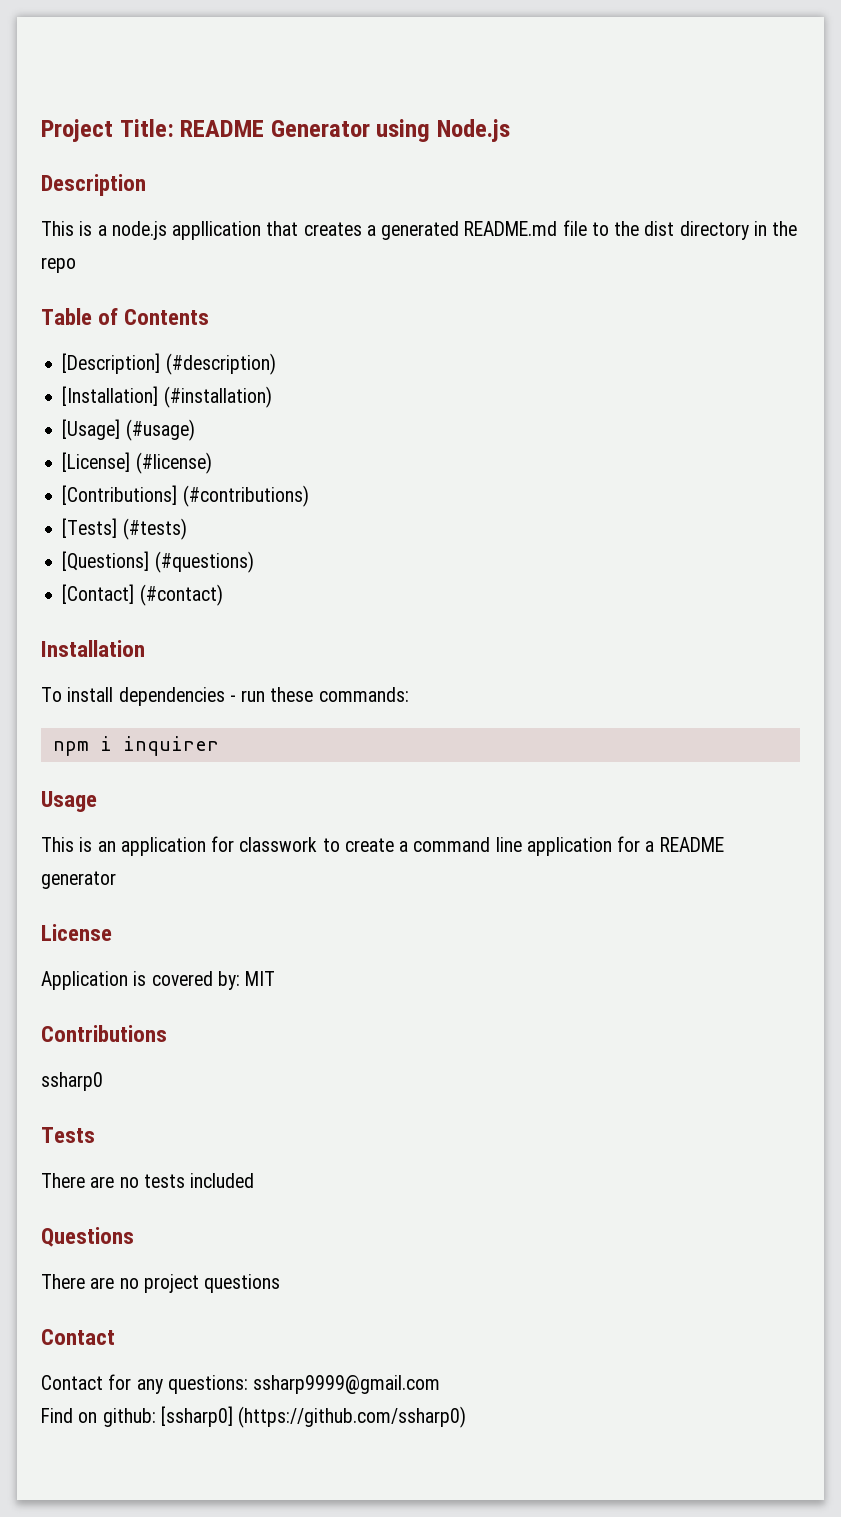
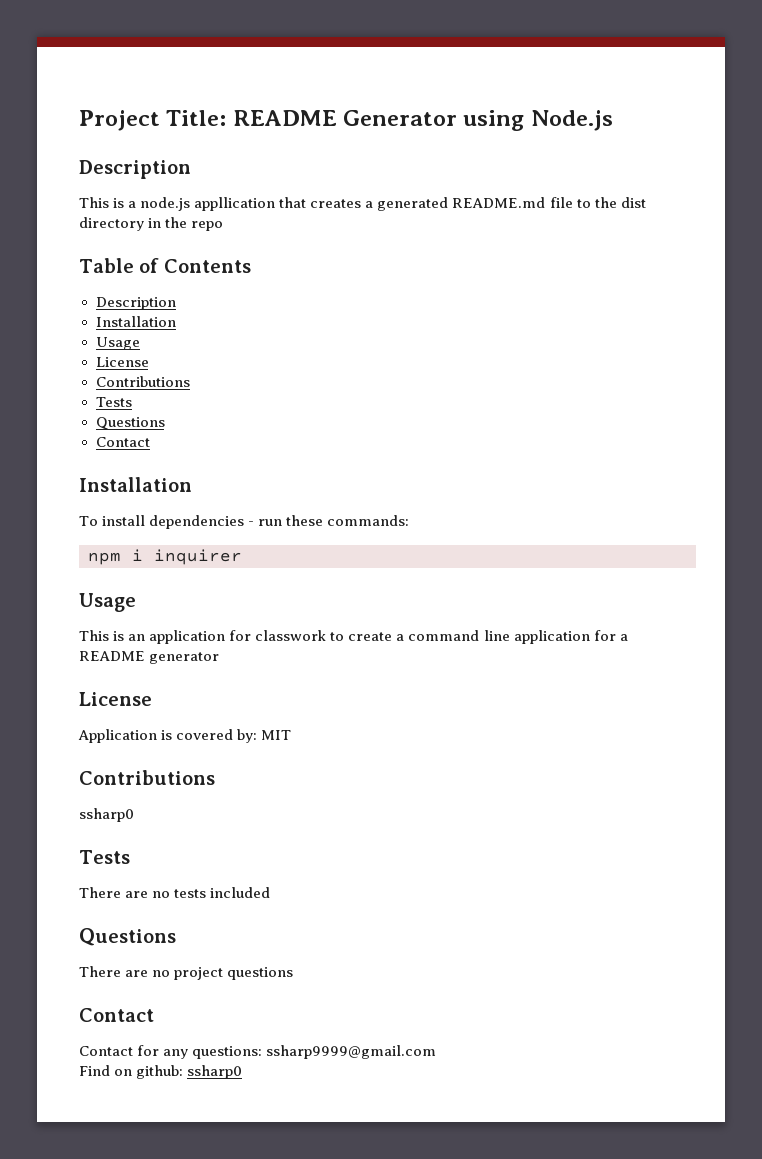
  Table of Contents
- [Description] (#description)
- [Installation] (#installation)
- [Usage] (#usage)
- [License] (#license)
- [Contributions] (#contributions)
- [Tests] (#tests)
- [Questions] (#questions)
- [Contact] (#contact)
+ Description
+ Installation
+ Usage
+ License
+ Contributions
+ Tests
+ Questions
+ Contact
- Find on github: [ssharp0] (https://github.com/ssharp0)
+ Find on github: ssharp0

